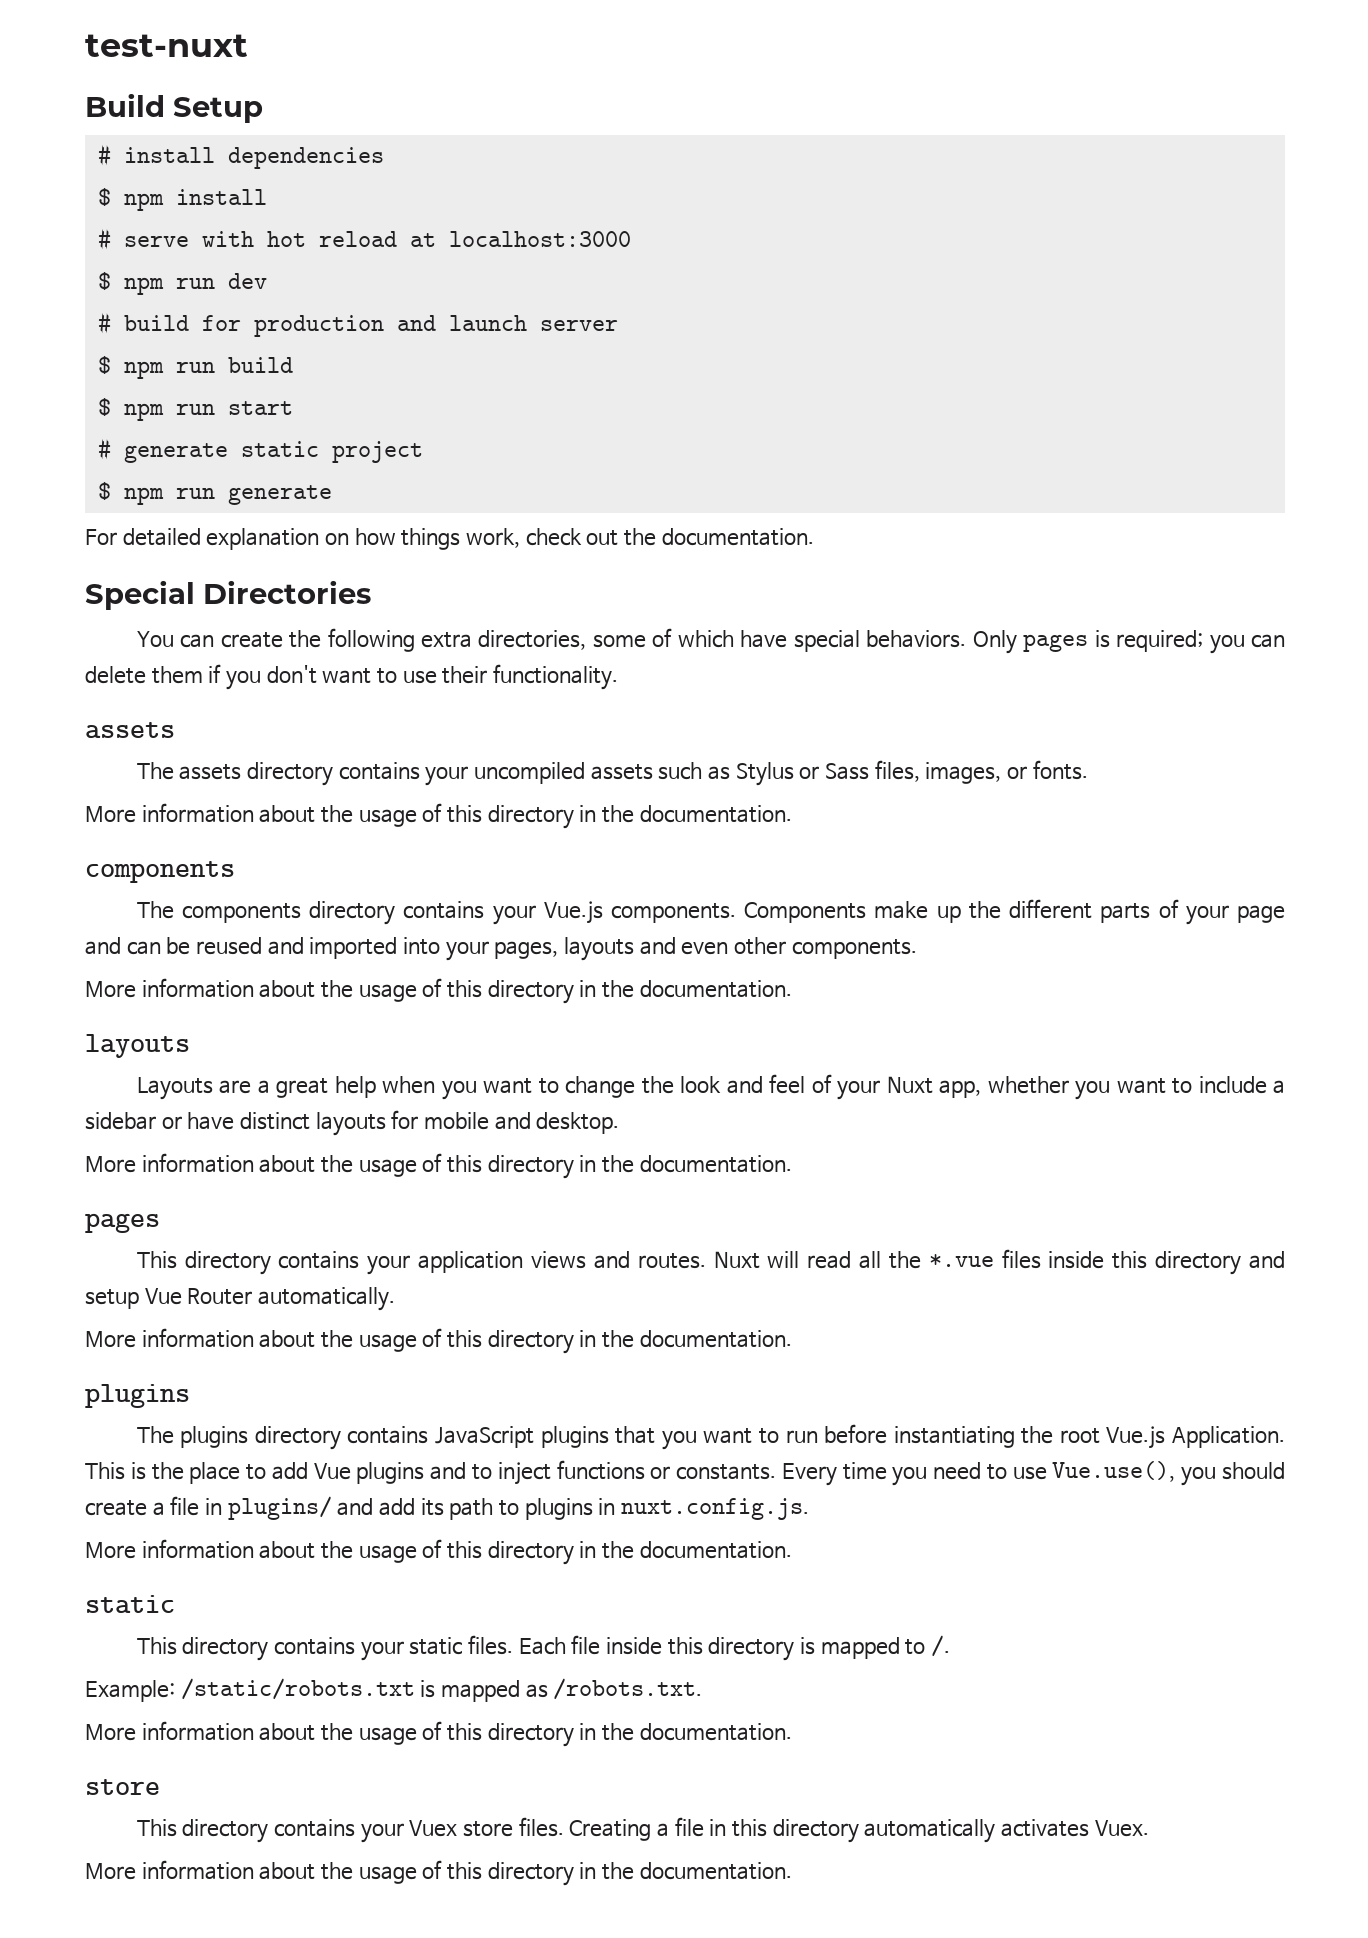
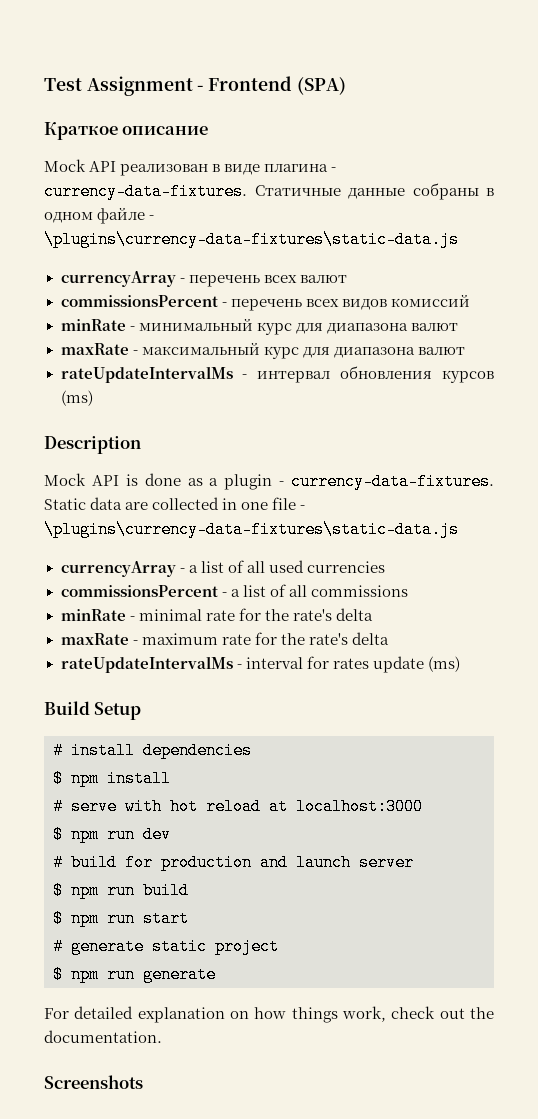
- test-nuxt
+ Test Assignment - Frontend (SPA)
+ Краткое описание
+ Mock API реализован в виде плагина - currency-data-fixtures. Статичные данные собраны в одном файле - \plugins\currency-data-fixtures\static-data.js
+ currencyArray - перечень всех валют
+ commissionsPercent - перечень всех видов комиссий
+ minRate - минимальный курс для диапазона валют
+ maxRate - максимальный курс для диапазона валют
+ rateUpdateIntervalMs - интервал обновления курсов (ms)
+ Description
+ Mock API is done as a plugin - currency-data-fixtures. Static data are collected in one file - \plugins\currency-data-fixtures\static-data.js
+ currencyArray - a list of all used currencies
+ commissionsPercent - a list of all commissions
+ minRate - minimal rate for the rate's delta
+ maxRate - maximum rate for the rate's delta
+ rateUpdateIntervalMs - interval for rates update (ms)
- Special Directories
- You can create the following extra directories, some of which have special behaviors. Only pages is required; you can delete them if you don't want to use their functionality.
- assets
- The assets directory contains your uncompiled assets such as Stylus or Sass files, images, or fonts.
- More information about the usage of this directory in the documentation.
- components
- The components directory contains your Vue.js components. Components make up the different parts of your page and can be reused and imported into your pages, layouts and even other components.
- More information about the usage of this directory in the documentation.
- layouts
- Layouts are a great help when you want to change the look and feel of your Nuxt app, whether you want to include a sidebar or have distinct layouts for mobile and desktop.
- More information about the usage of this directory in the documentation.
- pages
- This directory contains your application views and routes. Nuxt will read all the *.vue files inside this directory and setup Vue Router automatically.
- More information about the usage of this directory in the documentation.
- plugins
- The plugins directory contains JavaScript plugins that you want to run before instantiating the root Vue.js Application. This is the place to add Vue plugins and to inject functions or constants. Every time you need to use Vue.use(), you should create a file in plugins/ and add its path to plugins in nuxt.config.js.
- More information about the usage of this directory in the documentation.
- static
- This directory contains your static files. Each file inside this directory is mapped to /.
- Example: /static/robots.txt is mapped as /robots.txt.
- More information about the usage of this directory in the documentation.
- store
- This directory contains your Vuex store files. Creating a file in this directory automatically activates Vuex.
- More information about the usage of this directory in the documentation.
+ Screenshots

